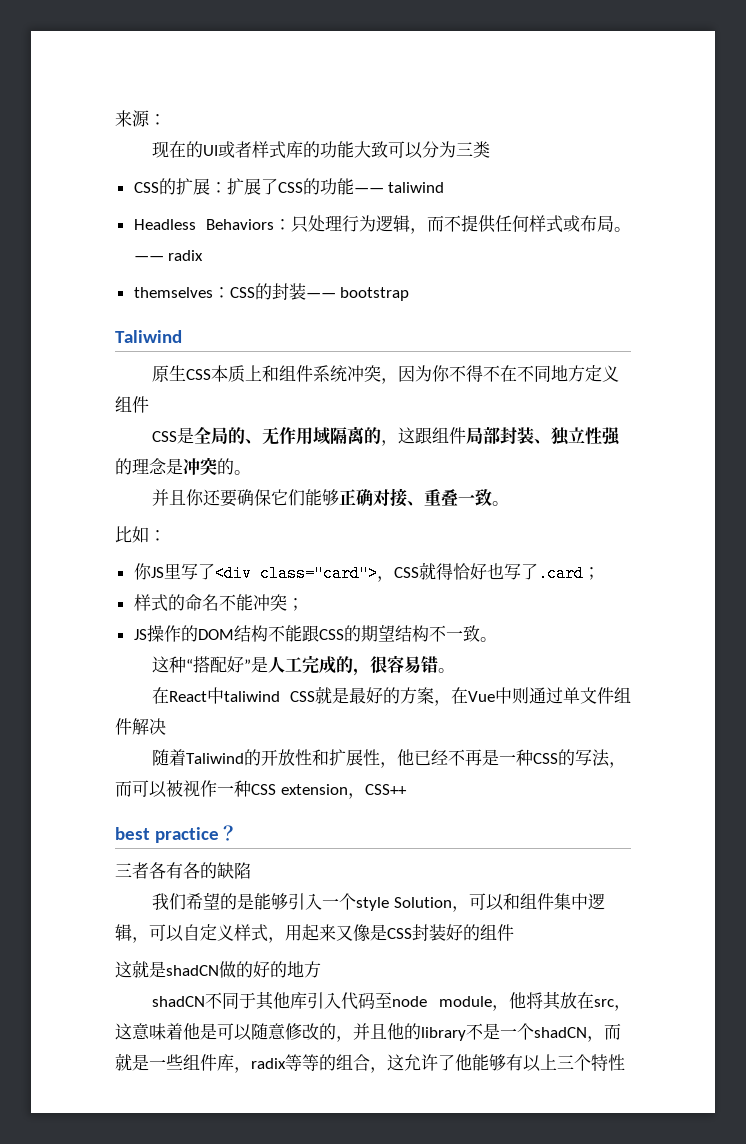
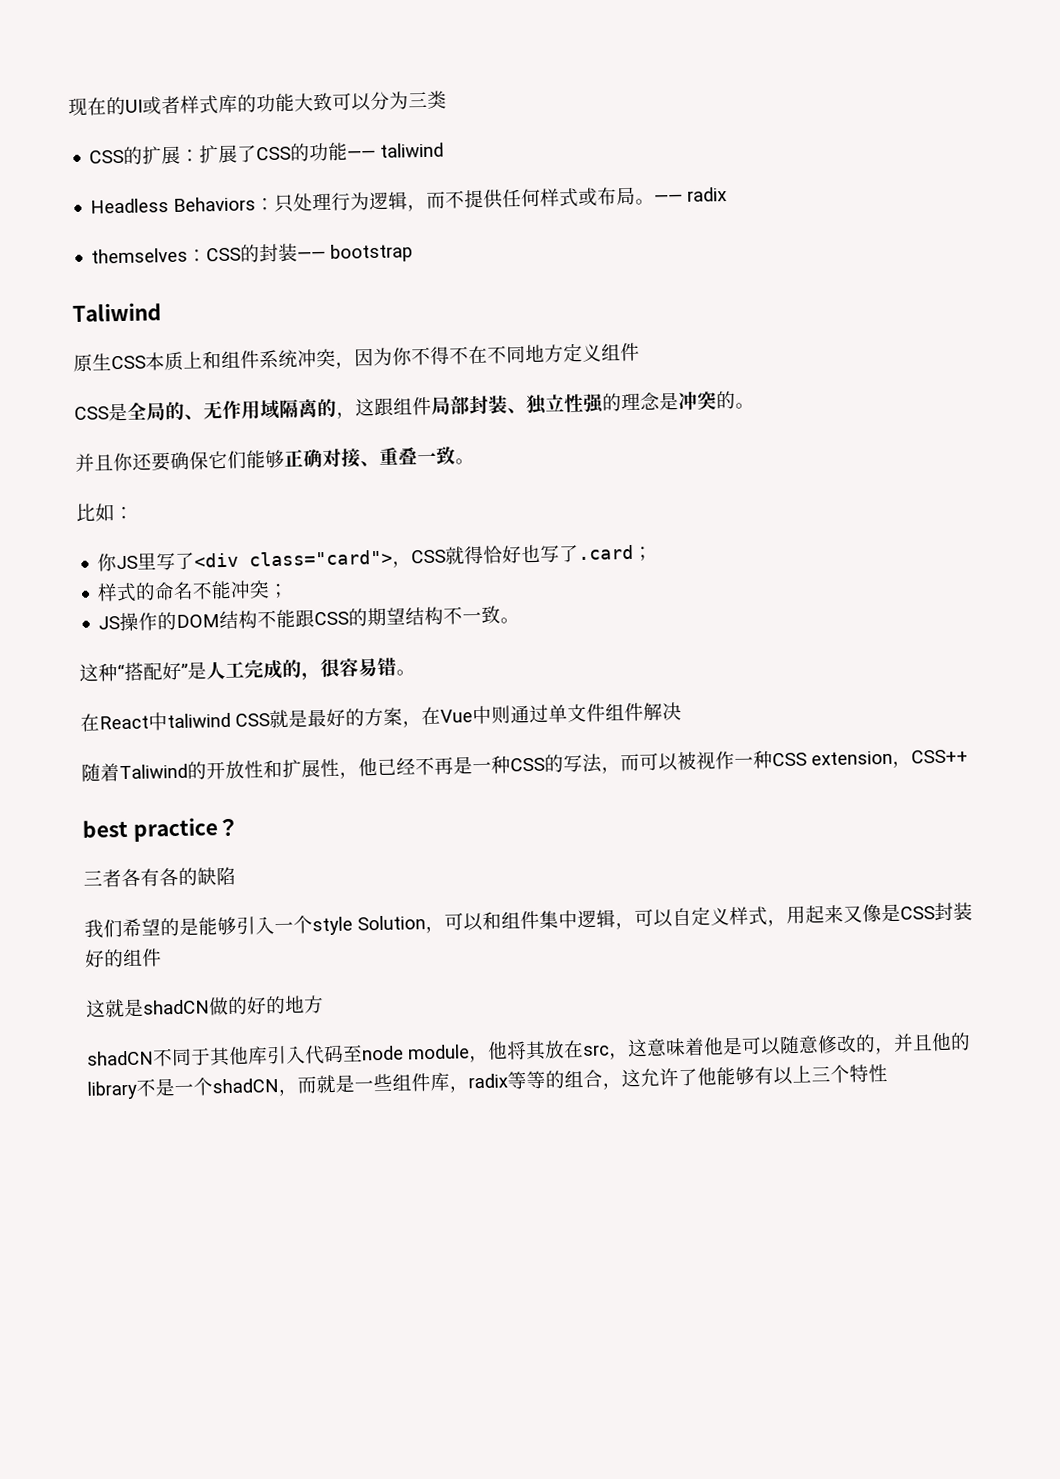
- 来源：

